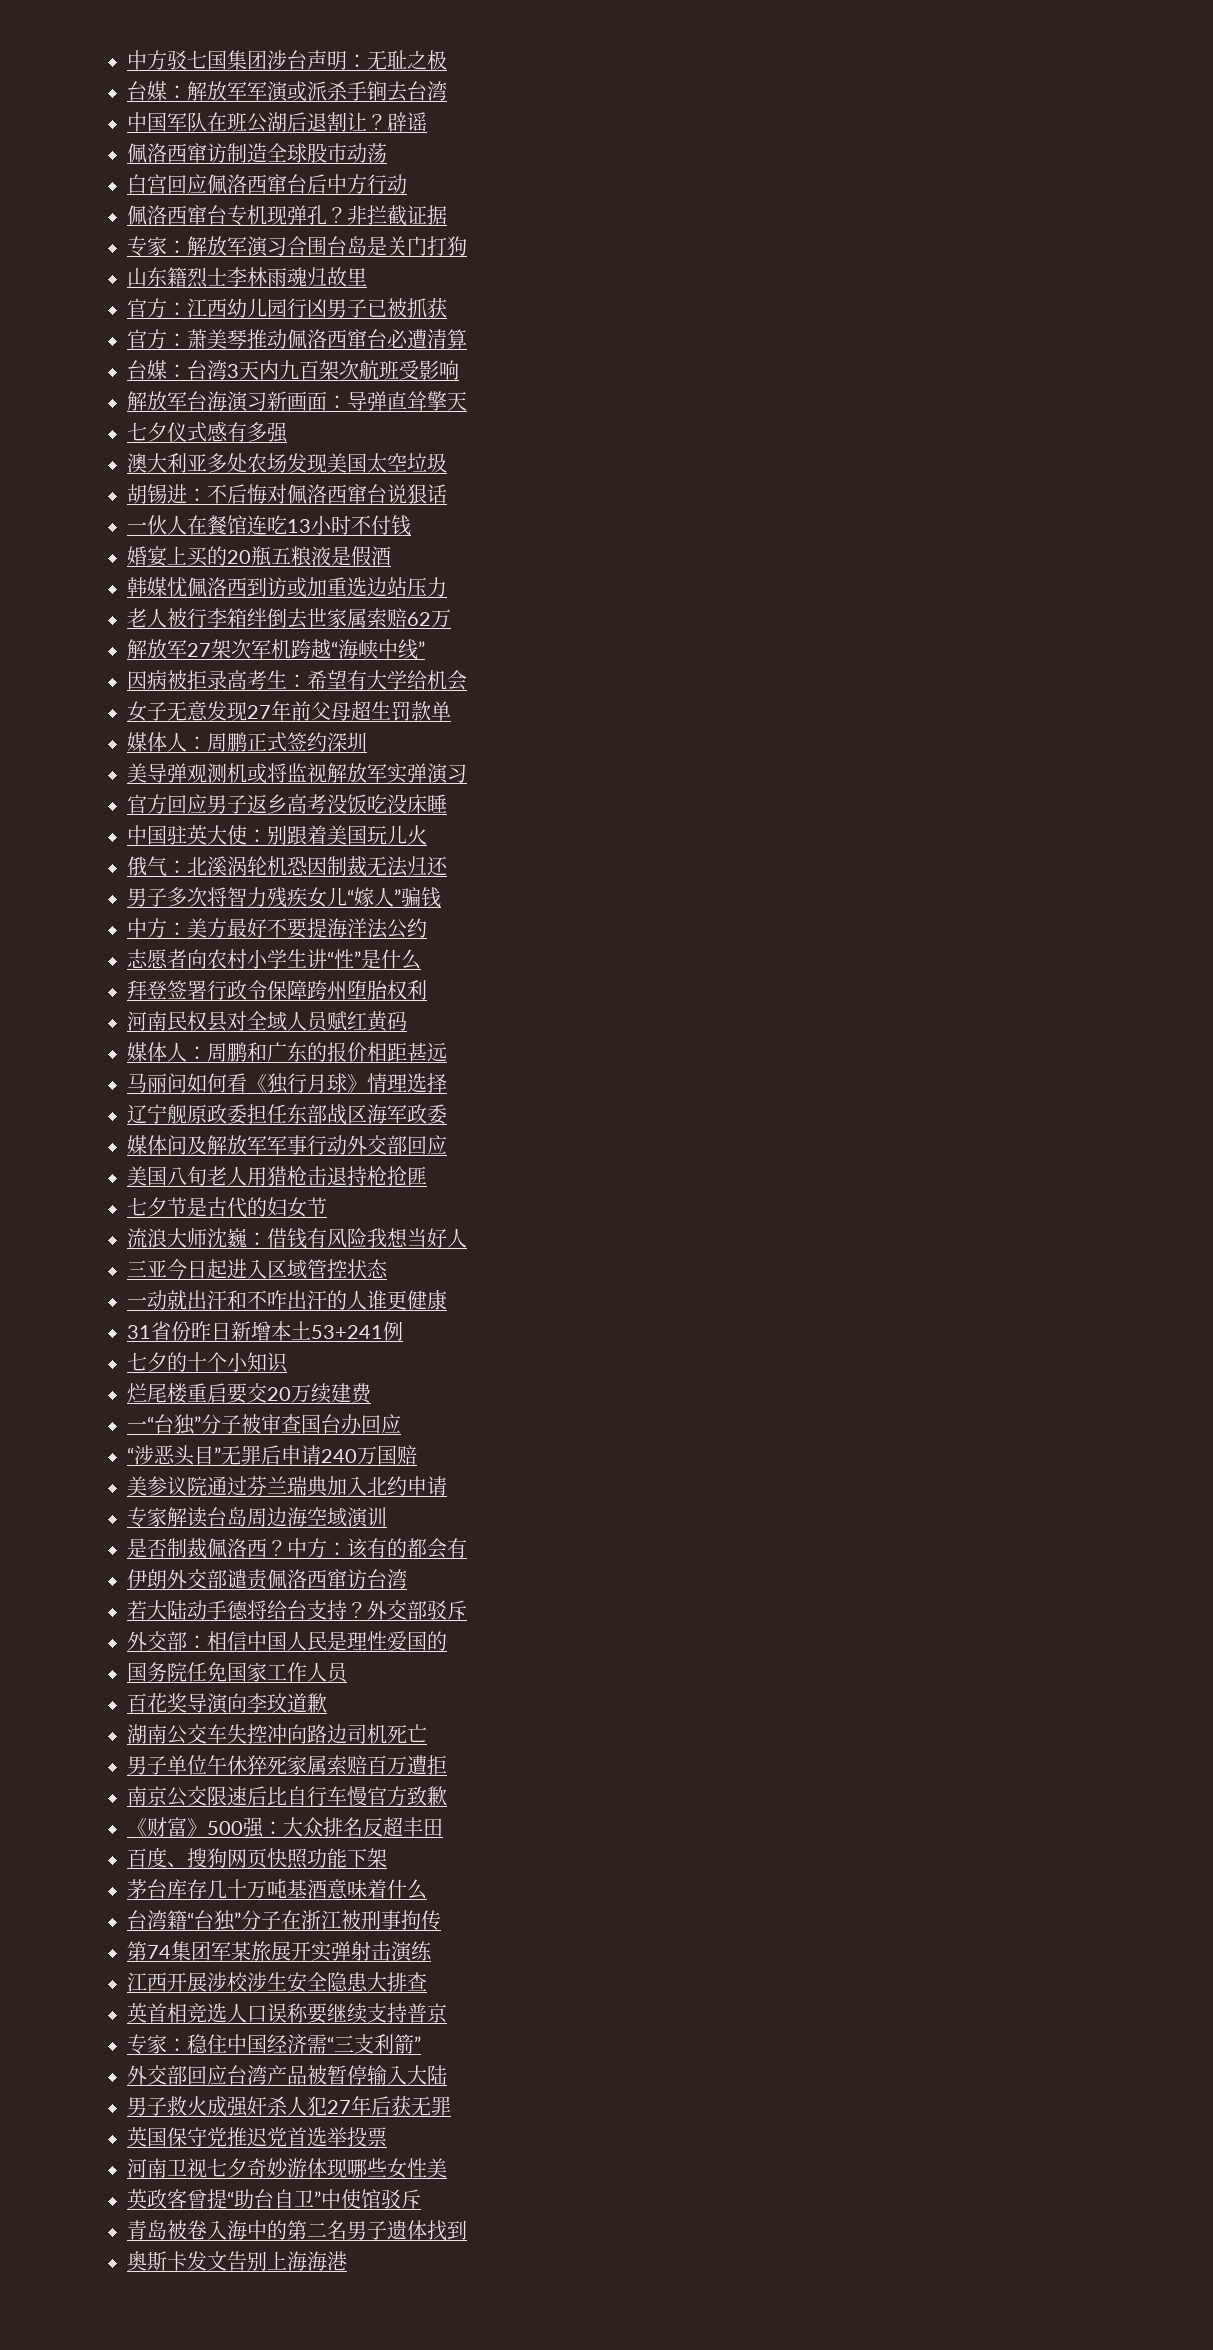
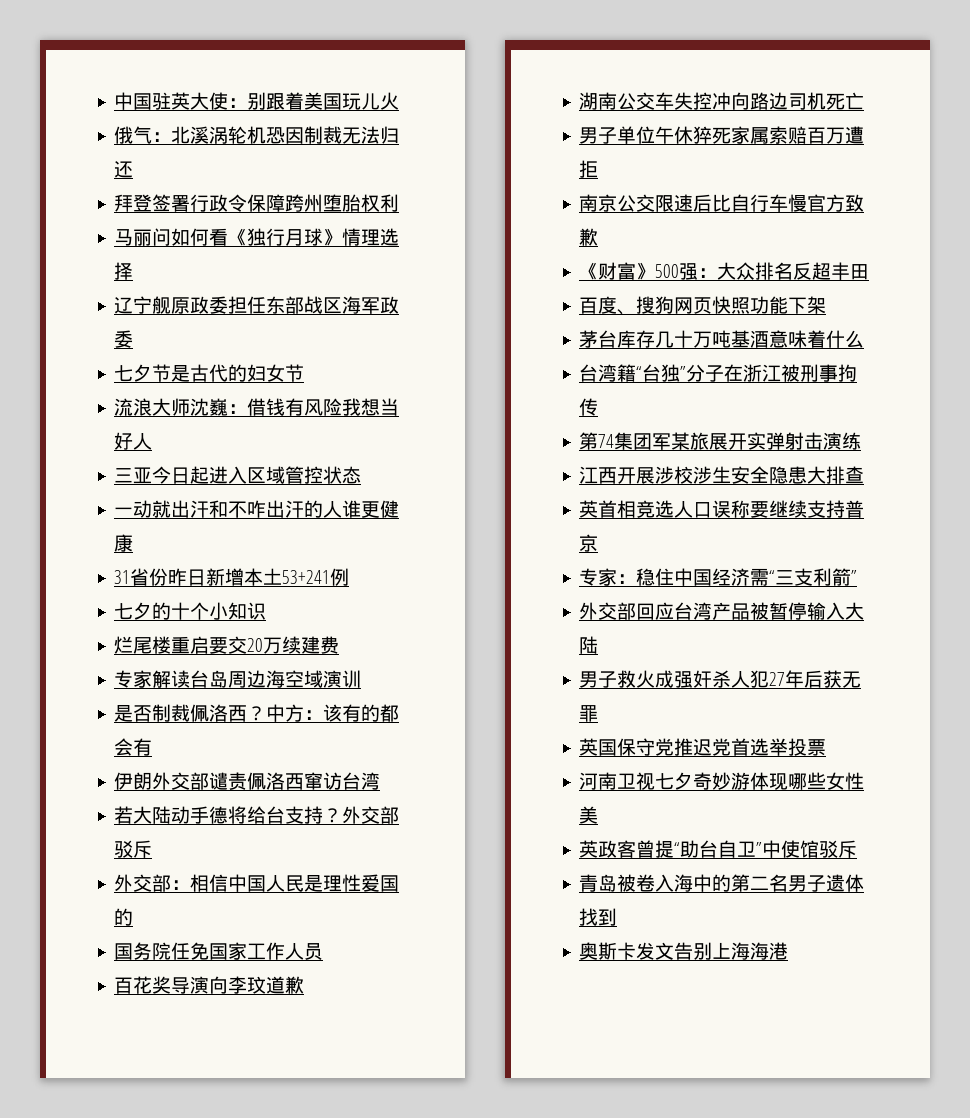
- 中方驳七国集团涉台声明：无耻之极
- 台媒：解放军军演或派杀手锏去台湾
- 中国军队在班公湖后退割让？辟谣
- 佩洛西窜访制造全球股市动荡
- 白宫回应佩洛西窜台后中方行动
- 佩洛西窜台专机现弹孔？非拦截证据
- 专家：解放军演习合围台岛是关门打狗
- 山东籍烈士李林雨魂归故里
- 官方：江西幼儿园行凶男子已被抓获
- 官方：萧美琴推动佩洛西窜台必遭清算
- 台媒：台湾3天内九百架次航班受影响
- 解放军台海演习新画面：导弹直耸擎天
- 七夕仪式感有多强
- 澳大利亚多处农场发现美国太空垃圾
- 胡锡进：不后悔对佩洛西窜台说狠话
- 一伙人在餐馆连吃13小时不付钱
- 婚宴上买的20瓶五粮液是假酒
- 韩媒忧佩洛西到访或加重选边站压力
- 老人被行李箱绊倒去世家属索赔62万
- 解放军27架次军机跨越“海峡中线”
- 因病被拒录高考生：希望有大学给机会
- 女子无意发现27年前父母超生罚款单
- 媒体人：周鹏正式签约深圳
- 美导弹观测机或将监视解放军实弹演习
- 官方回应男子返乡高考没饭吃没床睡
- 男子多次将智力残疾女儿“嫁人”骗钱
- 中方：美方最好不要提海洋法公约
- 志愿者向农村小学生讲“性”是什么
- 河南民权县对全域人员赋红黄码
- 媒体人：周鹏和广东的报价相距甚远
- 媒体问及解放军军事行动外交部回应
- 美国八旬老人用猎枪击退持枪抢匪
- 一“台独”分子被审查国台办回应
- “涉恶头目”无罪后申请240万国赔
- 美参议院通过芬兰瑞典加入北约申请

